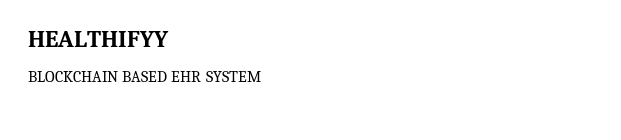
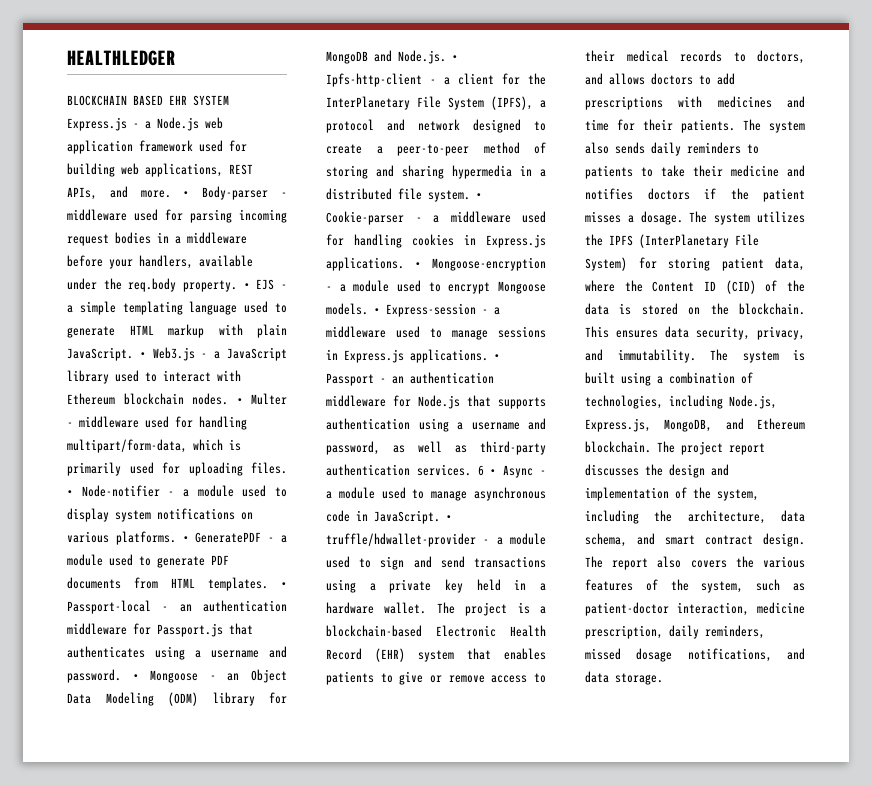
- HEALTHIFYY
+ HEALTHLEDGER
- BLOCKCHAIN BASED EHR SYSTEM
+ BLOCKCHAIN BASED EHR SYSTEM Express.js - a Node.js web application framework used for building web applications, REST APIs, and more. • Body-parser - middleware used for parsing incoming request bodies in a middleware before your handlers, available under the req.body property. • EJS - a simple templating language used to generate HTML markup with plain JavaScript. • Web3.js - a JavaScript library used to interact with Ethereum blockchain nodes. • Multer - middleware used for handling multipart/form-data, which is primarily used for uploading files. • Node-notifier - a module used to display system notifications on various platforms. • GeneratePDF - a module used to generate PDF documents from HTML templates. • Passport-local - an authentication middleware for Passport.js that authenticates using a username and password. • Mongoose - an Object Data Modeling (ODM) library for MongoDB and Node.js. • Ipfs-http-client - a client for the InterPlanetary File System (IPFS), a protocol and network designed to create a peer-to-peer method of storing and sharing hypermedia in a distributed file system. • Cookie-parser - a middleware used for handling cookies in Express.js applications. • Mongoose-encryption - a module used to encrypt Mongoose models. • Express-session - a middleware used to manage sessions in Express.js applications. • Passport - an authentication middleware for Node.js that supports authentication using a username and password, as well as third-party authentication services. 6 • Async - a module used to manage asynchronous code in JavaScript. • truffle/hdwallet-provider - a module used to sign and send transactions using a private key held in a hardware wallet. The project is a blockchain-based Electronic Health Record (EHR) system that enables patients to give or remove access to their medical records to doctors, and allows doctors to add prescriptions with medicines and time for their patients. The system also sends daily reminders to patients to take their medicine and notifies doctors if the patient misses a dosage. The system utilizes the IPFS (InterPlanetary File System) for storing patient data, where the Content ID (CID) of the data is stored on the blockchain. This ensures data security, privacy, and immutability. The system is built using a combination of technologies, including Node.js, Express.js, MongoDB, and Ethereum blockchain. The project report discusses the design and implementation of the system, including the architecture, data schema, and smart contract design. The report also covers the various features of the system, such as patient-doctor interaction, medicine prescription, daily reminders, missed dosage notifications, and data storage.

